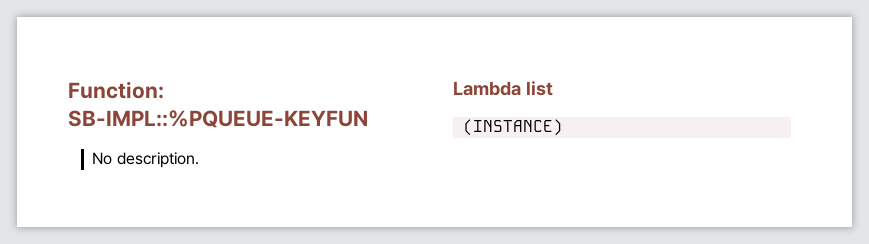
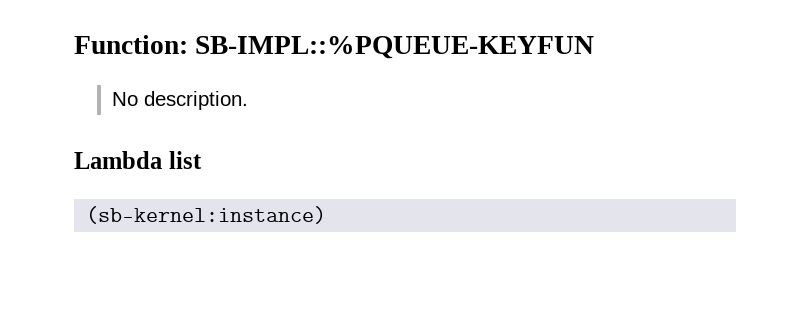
- (INSTANCE)
+ (sb-kernel:instance)

